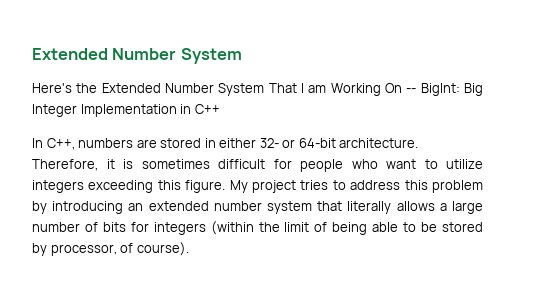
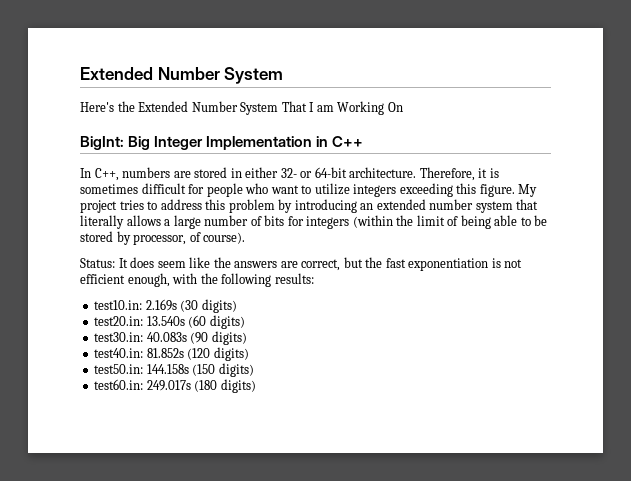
- Here's the Extended Number System That I am Working On -- BigInt: Big Integer Implementation in C++
+ Here's the Extended Number System That I am Working On
+ BigInt: Big Integer Implementation in C++
+ Status: It does seem like the answers are correct, but the fast exponentiation is not efficient enough, with the following results:
+ test10.in: 2.169s (30 digits)
+ test20.in: 13.540s (60 digits)
+ test30.in: 40.083s (90 digits)
+ test40.in: 81.852s (120 digits)
+ test50.in: 144.158s (150 digits)
+ test60.in: 249.017s (180 digits)

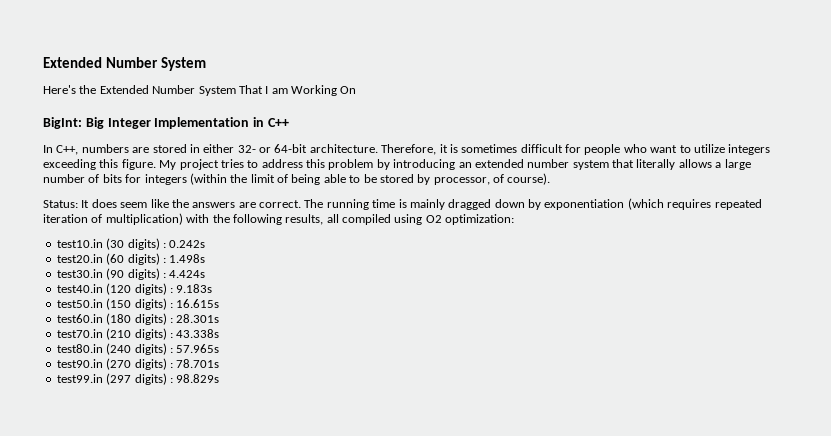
- Status: It does seem like the answers are correct, but the fast exponentiation is not efficient enough, with the following results:
- test10.in: 2.169s (30 digits)
- test20.in: 13.540s (60 digits)
- test30.in: 40.083s (90 digits)
- test40.in: 81.852s (120 digits)
- test50.in: 144.158s (150 digits)
- test60.in: 249.017s (180 digits)
+ Status: It does seem like the answers are correct. The running time is mainly dragged down by exponentiation (which requires repeated iteration of multiplication) with the following results, all compiled using O2 optimization:
+ test10.in (30 digits) : 0.242s
+ test20.in (60 digits) : 1.498s
+ test30.in (90 digits) : 4.424s
+ test40.in (120 digits) : 9.183s
+ test50.in (150 digits) : 16.615s
+ test60.in (180 digits) : 28.301s
+ test70.in (210 digits) : 43.338s
+ test80.in (240 digits) : 57.965s
+ test90.in (270 digits) : 78.701s
+ test99.in (297 digits) : 98.829s

